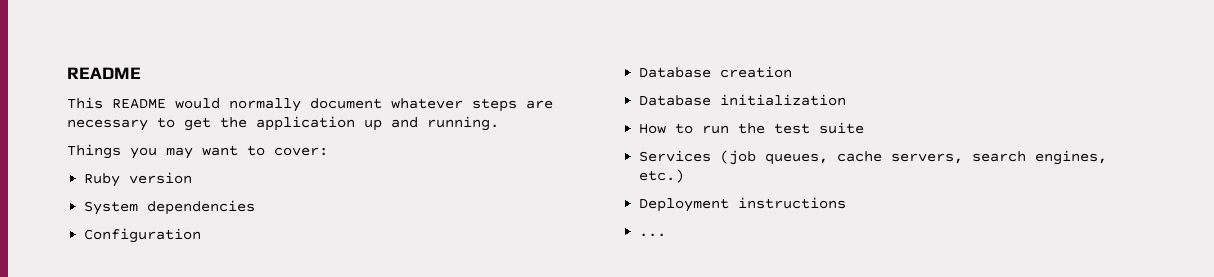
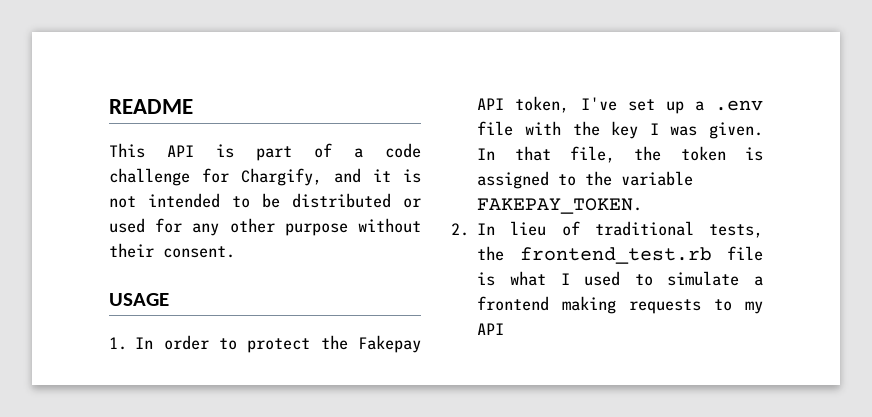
- This README would normally document whatever steps are necessary to get the application up and running.
- Things you may want to cover:
- Ruby version
- System dependencies
- Configuration
- Database creation
- Database initialization
- How to run the test suite
- Services (job queues, cache servers, search engines, etc.)
- Deployment instructions
- ...
+ This API is part of a code challenge for Chargify, and it is not intended to be distributed or used for any other purpose without their consent.
+ USAGE
+ 1. In order to protect the Fakepay API token, I've set up a .env file with the key I was given. In that file, the token is assigned to the variable FAKEPAY_TOKEN.
+ 2. In lieu of traditional tests, the frontend_test.rb file is what I used to simulate a frontend making requests to my API

